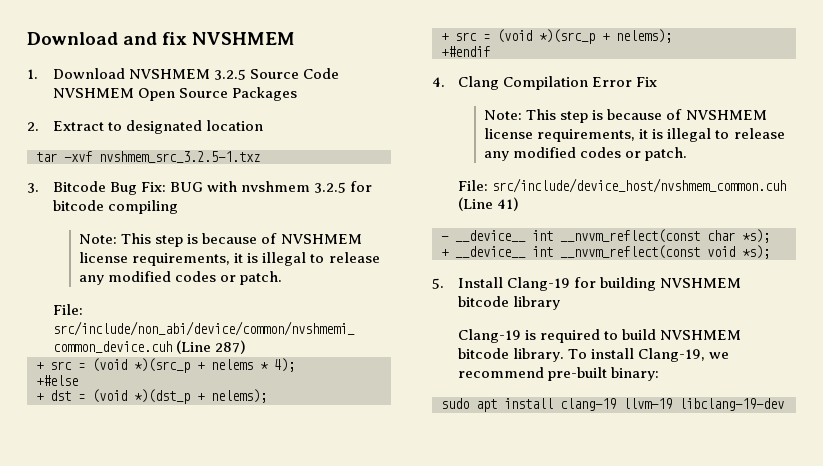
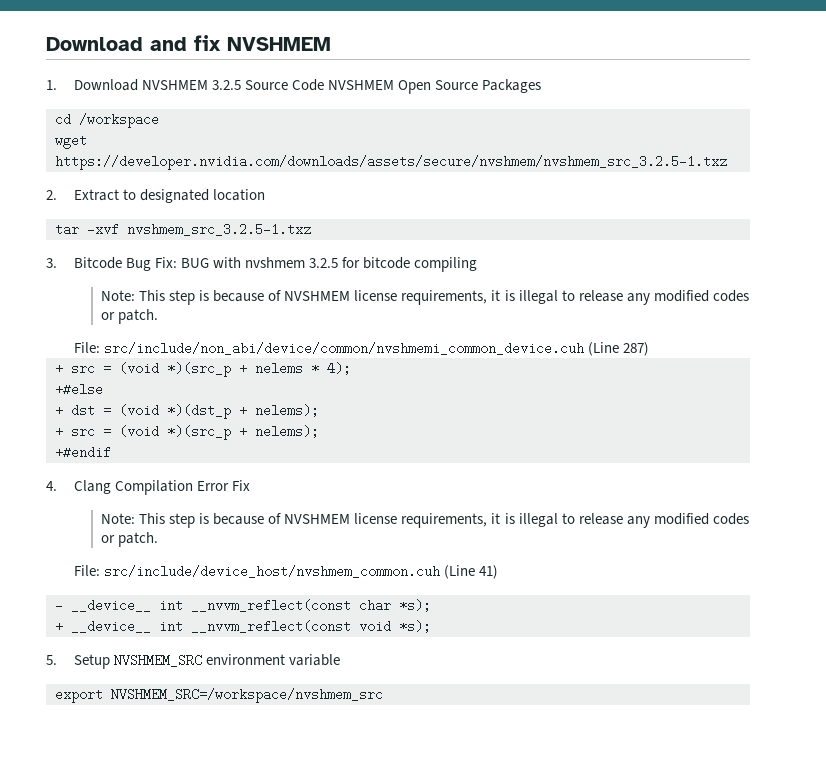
+ cd /workspace
+ wget https://developer.nvidia.com/downloads/assets/secure/nvshmem/nvshmem_src_3.2.5-1.txz
- 5. Install Clang-19 for building NVSHMEM bitcode library
- Clang-19 is required to build NVSHMEM bitcode library. To install Clang-19, we recommend pre-built binary:
- sudo apt install clang-19 llvm-19 libclang-19-dev
+ 5. Setup NVSHMEM_SRC environment variable
+ export NVSHMEM_SRC=/workspace/nvshmem_src

